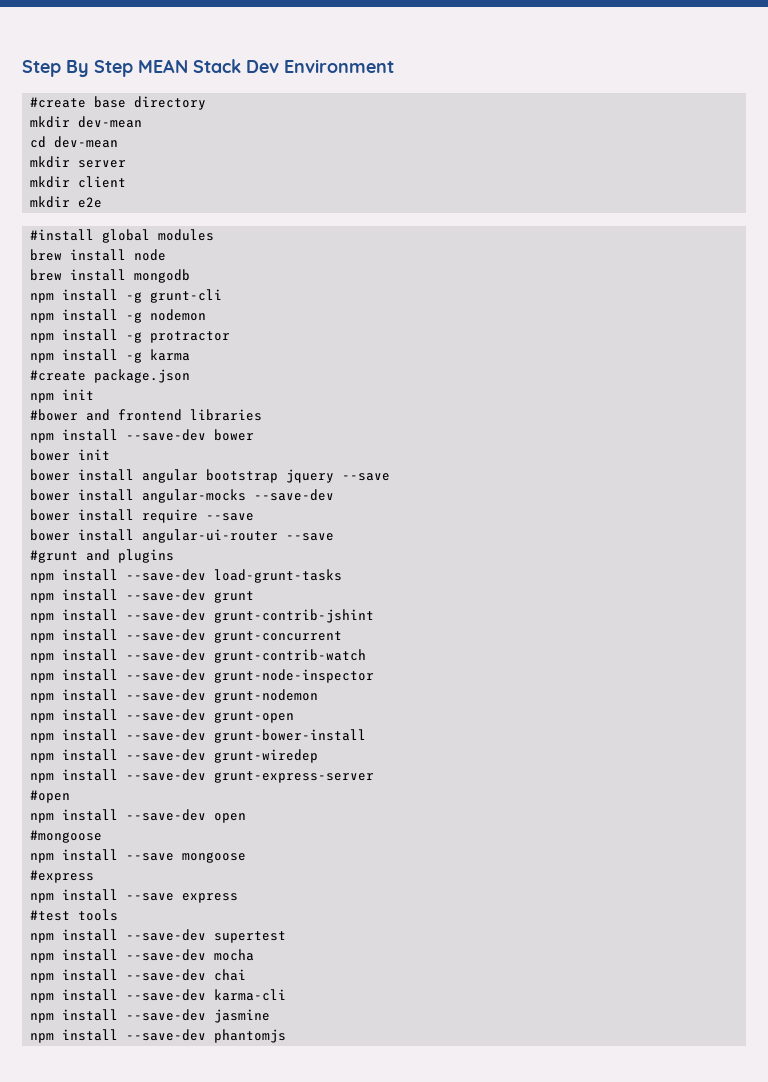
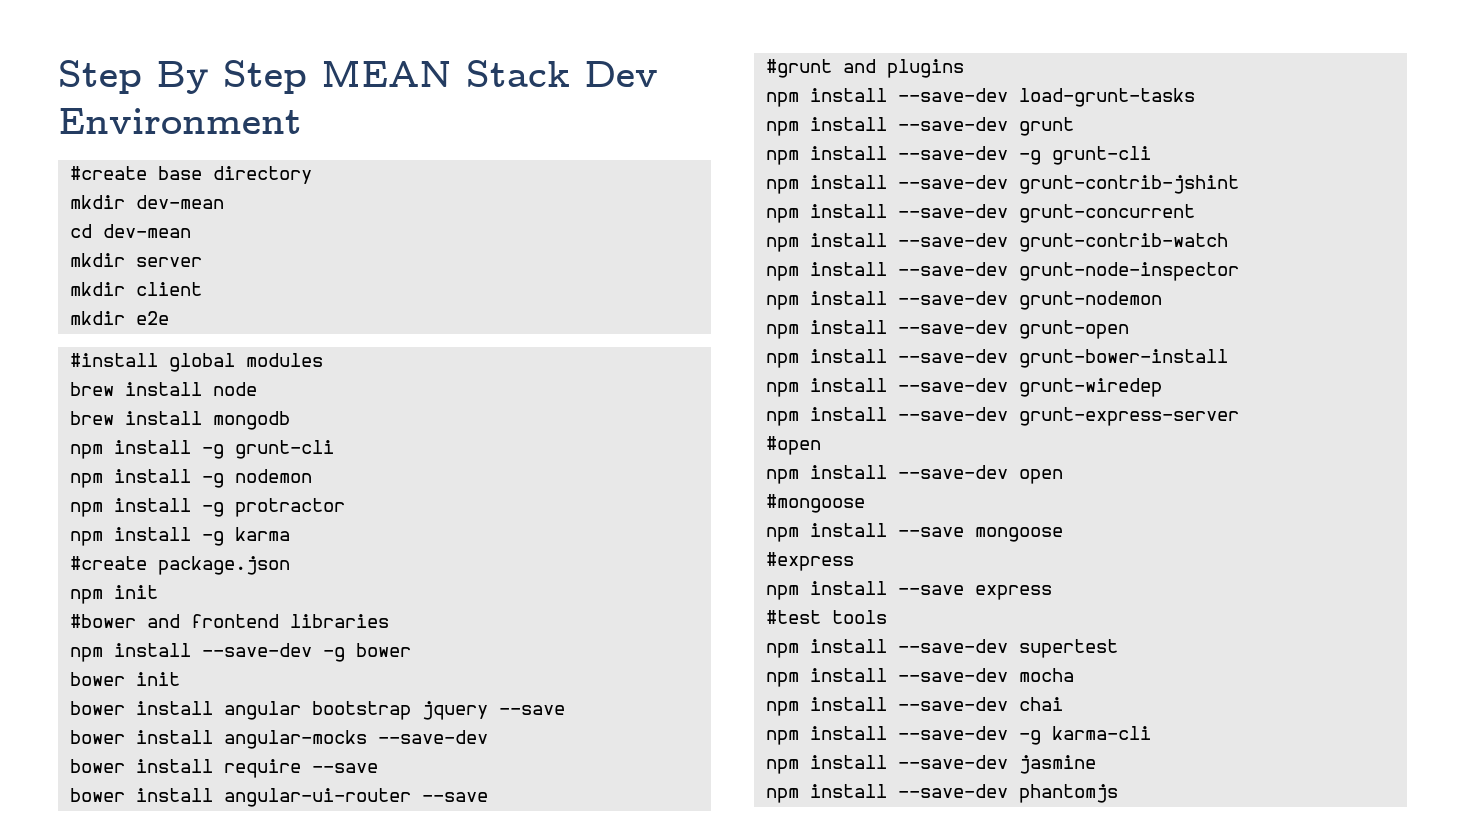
- npm install --save-dev bower
+ npm install --save-dev -g bower
+ npm install --save-dev -g grunt-cli
- npm install --save-dev karma-cli
+ npm install --save-dev -g karma-cli

